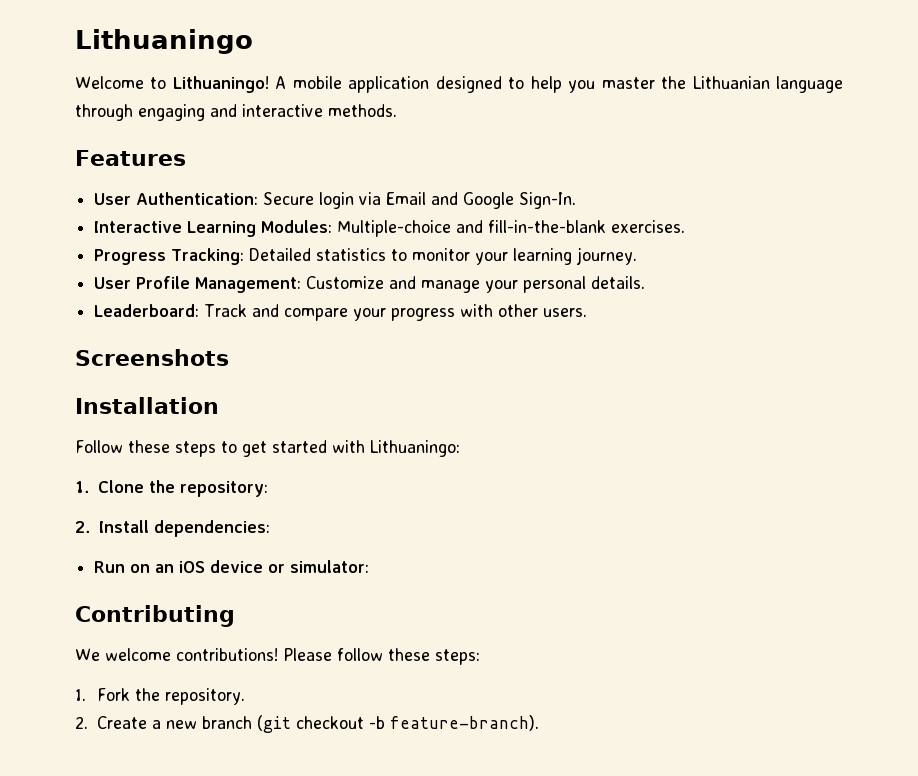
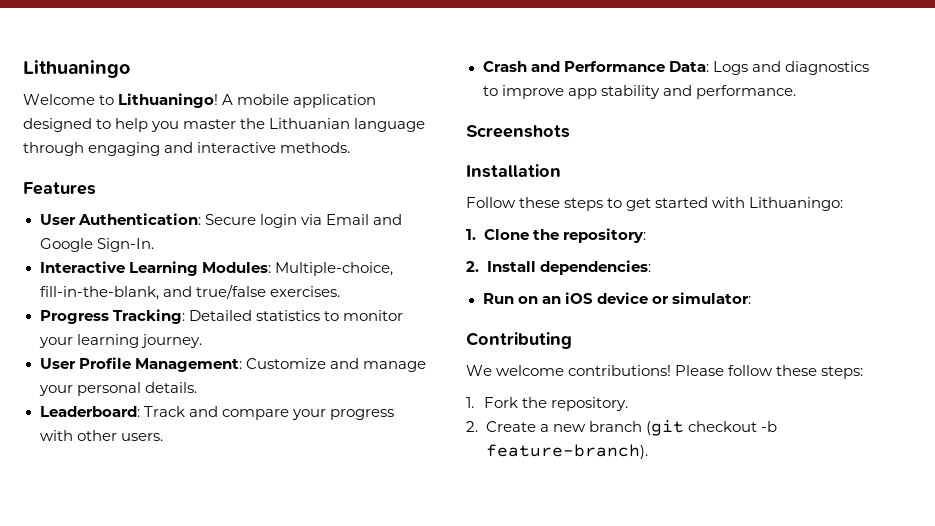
- Interactive Learning Modules: Multiple-choice and fill-in-the-blank exercises.
+ Interactive Learning Modules: Multiple-choice, fill-in-the-blank, and true/false exercises.
+ Crash and Performance Data: Logs and diagnostics to improve app stability and performance.

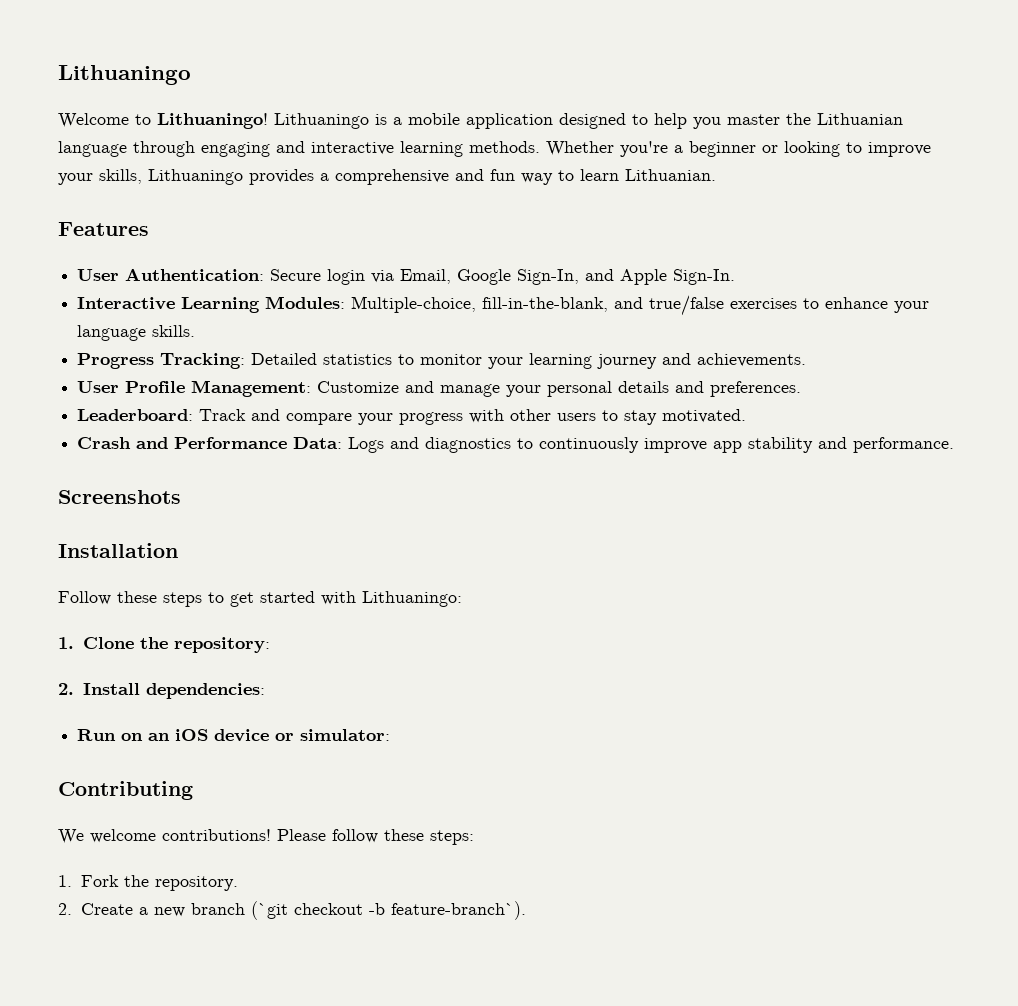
- A mobile application designed to help you master the Lithuanian language through engaging and interactive methods.
+ Lithuaningo is a mobile application designed to help you master the Lithuanian language through engaging and interactive learning methods. Whether you're a beginner or looking to improve your skills, Lithuaningo provides a comprehensive and fun way to learn Lithuanian.
- User Authentication: Secure login via Email and Google Sign-In.
+ User Authentication: Secure login via Email, Google Sign-In, and Apple Sign-In.
- Interactive Learning Modules: Multiple-choice, fill-in-the-blank, and true/false exercises.
+ Interactive Learning Modules: Multiple-choice, fill-in-the-blank, and true/false exercises to enhance your language skills.
- Progress Tracking: Detailed statistics to monitor your learning journey.
+ Progress Tracking: Detailed statistics to monitor your learning journey and achievements.
- User Profile Management: Customize and manage your personal details.
+ User Profile Management: Customize and manage your personal details and preferences.
- Leaderboard: Track and compare your progress with other users.
+ Leaderboard: Track and compare your progress with other users to stay motivated.
- Crash and Performance Data: Logs and diagnostics to improve app stability and performance.
+ Crash and Performance Data: Logs and diagnostics to continuously improve app stability and performance.
- 2. Create a new branch (git checkout -b feature-branch).
+ 2. Create a new branch (`git checkout -b feature-branch`).

